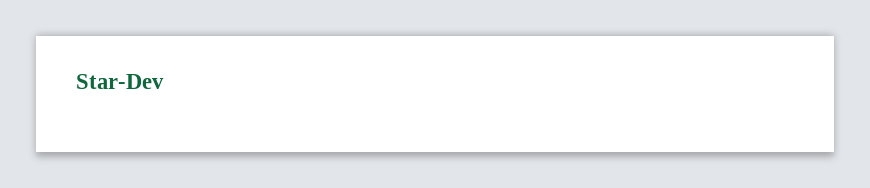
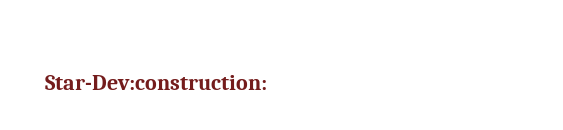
- Star-Dev
+ Star-Dev:construction:

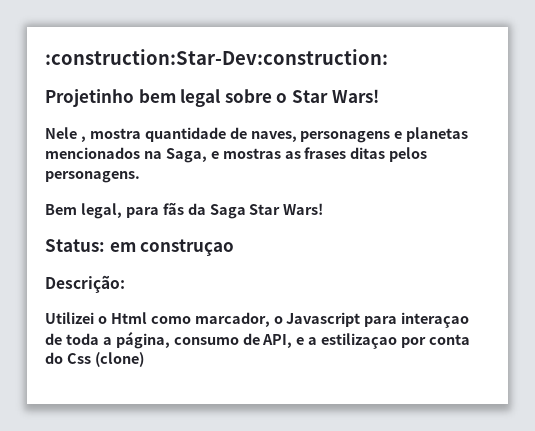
- Star-Dev:construction:
+ :construction:Star-Dev:construction:
+ Projetinho bem legal sobre o Star Wars!
+ Nele , mostra quantidade de naves, personagens e planetas mencionados na Saga, e mostras as frases ditas pelos personagens.
+ Bem legal, para fãs da Saga Star Wars!
+ Status: em construçao
+ Descrição:
+ Utilizei o Html como marcador, o Javascript para interaçao de toda a página, consumo de API, e a estilizaçao por conta do Css (clone)

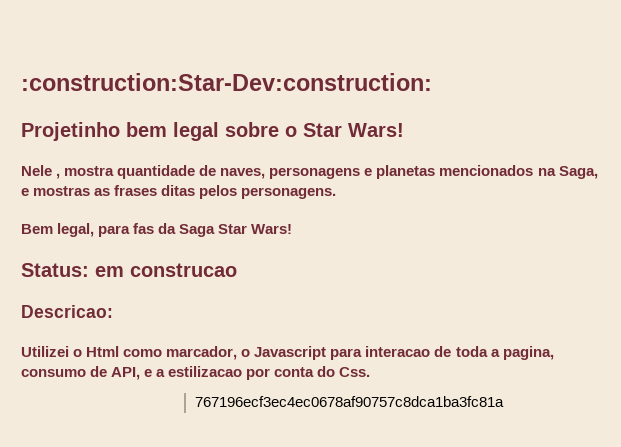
- Bem legal, para fãs da Saga Star Wars!
+ Bem legal, para fas da Saga Star Wars!
- Status: em construçao
- Descrição:
+ Status: em construcao
+ Descricao:
- Utilizei o Html como marcador, o Javascript para interaçao de toda a página, consumo de API, e a estilizaçao por conta do Css (clone)
+ Utilizei o Html como marcador, o Javascript para interacao de toda a pagina, consumo de API, e a estilizacao por conta do Css.
+ 767196ecf3ec4ec0678af90757c8dca1ba3fc81a

